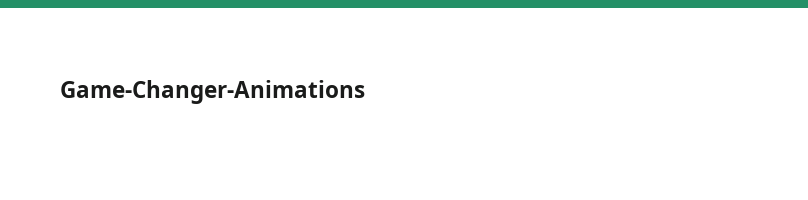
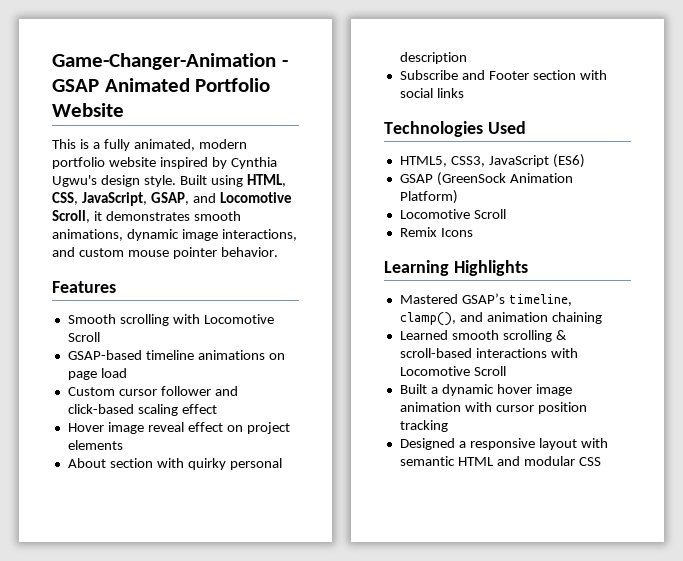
- Game-Changer-Animations
+ Game-Changer-Animation - GSAP Animated Portfolio Website
+ This is a fully animated, modern portfolio website inspired by Cynthia Ugwu's design style. Built using HTML, CSS, JavaScript, GSAP, and Locomotive Scroll, it demonstrates smooth animations, dynamic image interactions, and custom mouse pointer behavior.
+ Features
+ Smooth scrolling with Locomotive Scroll
+ GSAP-based timeline animations on page load
+ Custom cursor follower and click-based scaling effect
+ Hover image reveal effect on project elements
+ About section with quirky personal description
+ Subscribe and Footer section with social links
+ Technologies Used
+ HTML5, CSS3, JavaScript (ES6)
+ GSAP (GreenSock Animation Platform)
+ Locomotive Scroll
+ Remix Icons
+ Learning Highlights
+ Mastered GSAP’s timeline, clamp(), and animation chaining
+ Learned smooth scrolling & scroll-based interactions with Locomotive Scroll
+ Built a dynamic hover image animation with cursor position tracking
+ Designed a responsive layout with semantic HTML and modular CSS

